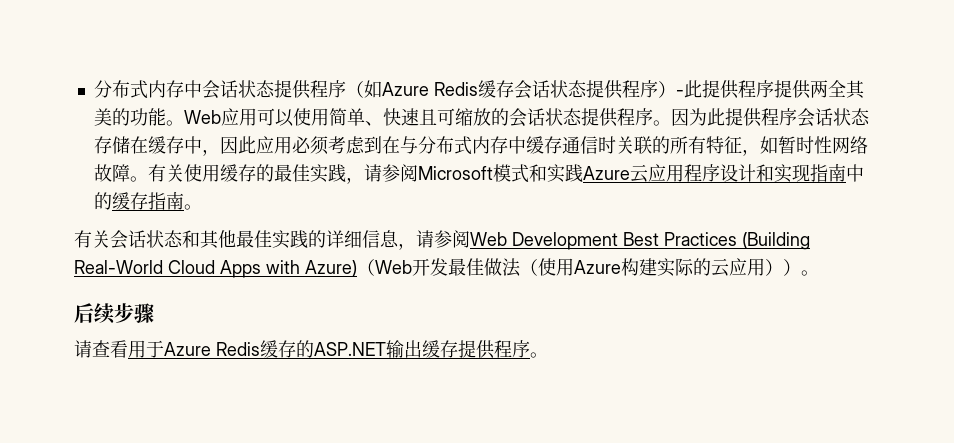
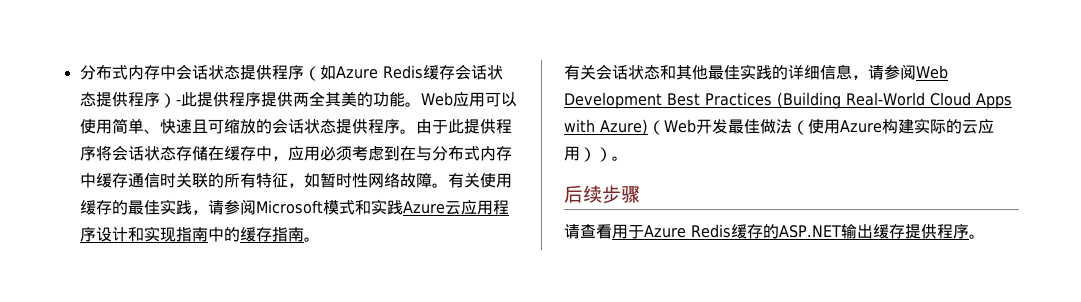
- 因为此提供程序会话状态存储在缓存中，因此应用必须考虑到在与分布式内存中缓存通信时关联的所有特征，如暂时性网络故障。
+ 由于此提供程序将会话状态存储在缓存中，应用必须考虑到在与分布式内存中缓存通信时关联的所有特征，如暂时性网络故障。

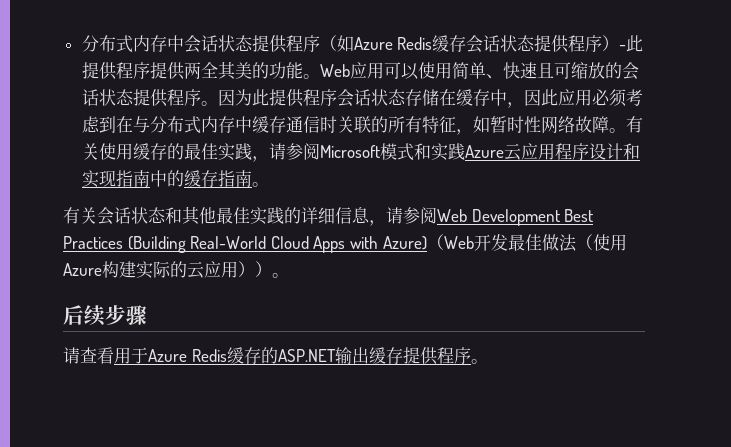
- 由于此提供程序将会话状态存储在缓存中，应用必须考虑到在与分布式内存中缓存通信时关联的所有特征，如暂时性网络故障。
+ 因为此提供程序会话状态存储在缓存中，因此应用必须考虑到在与分布式内存中缓存通信时关联的所有特征，如暂时性网络故障。

